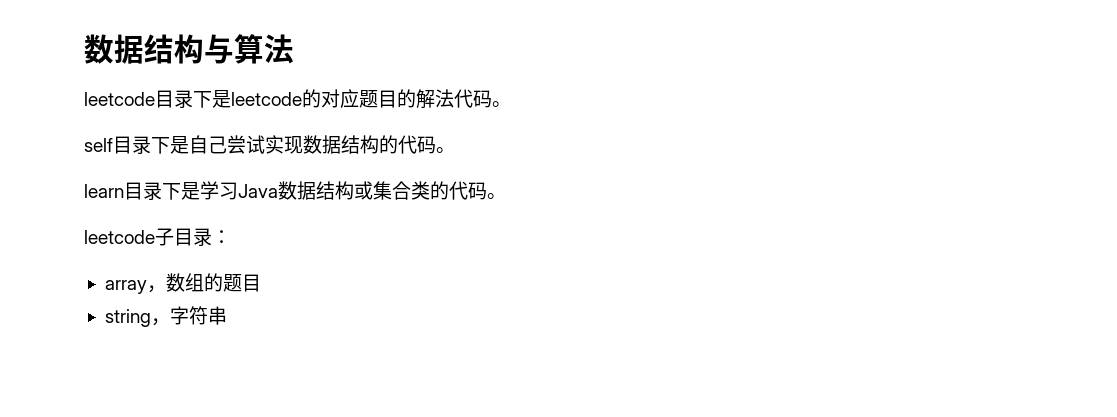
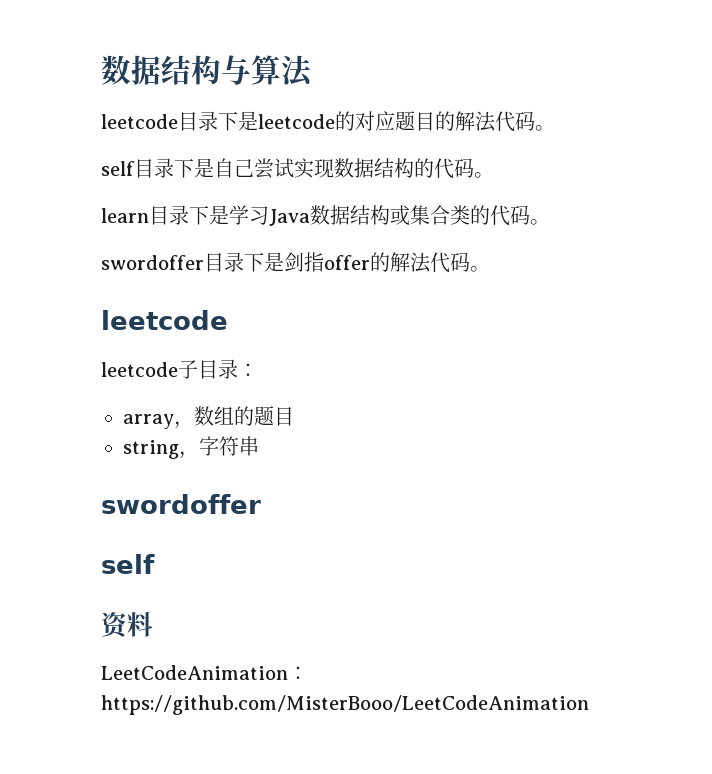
+ swordoffer目录下是剑指offer的解法代码。
+ leetcode
  string，字符串
+ swordoffer
+ self
+ 资料
+ LeetCodeAnimation：https://github.com/MisterBooo/LeetCodeAnimation

